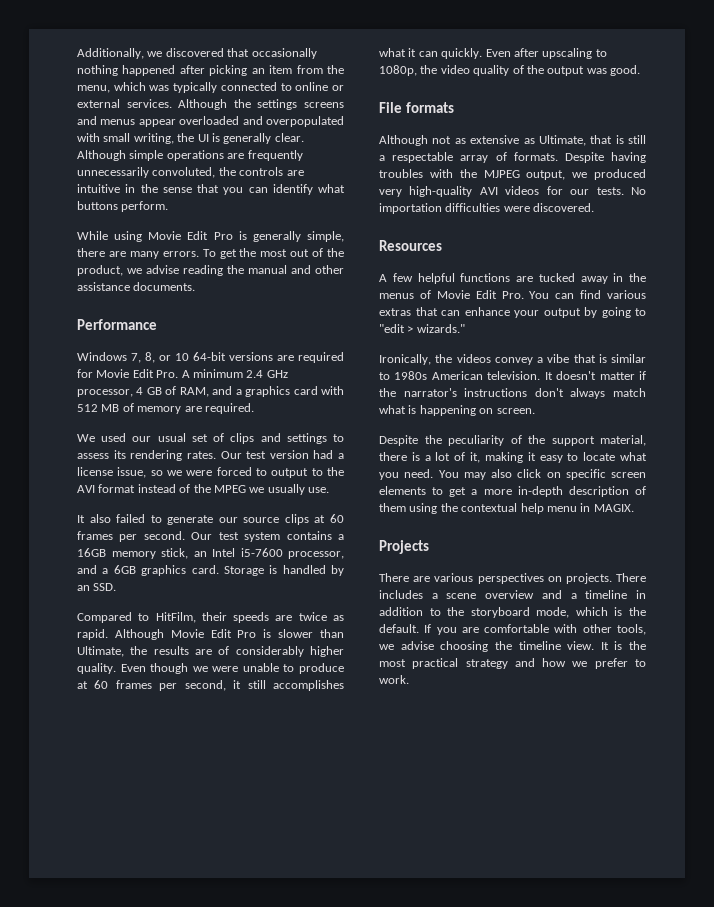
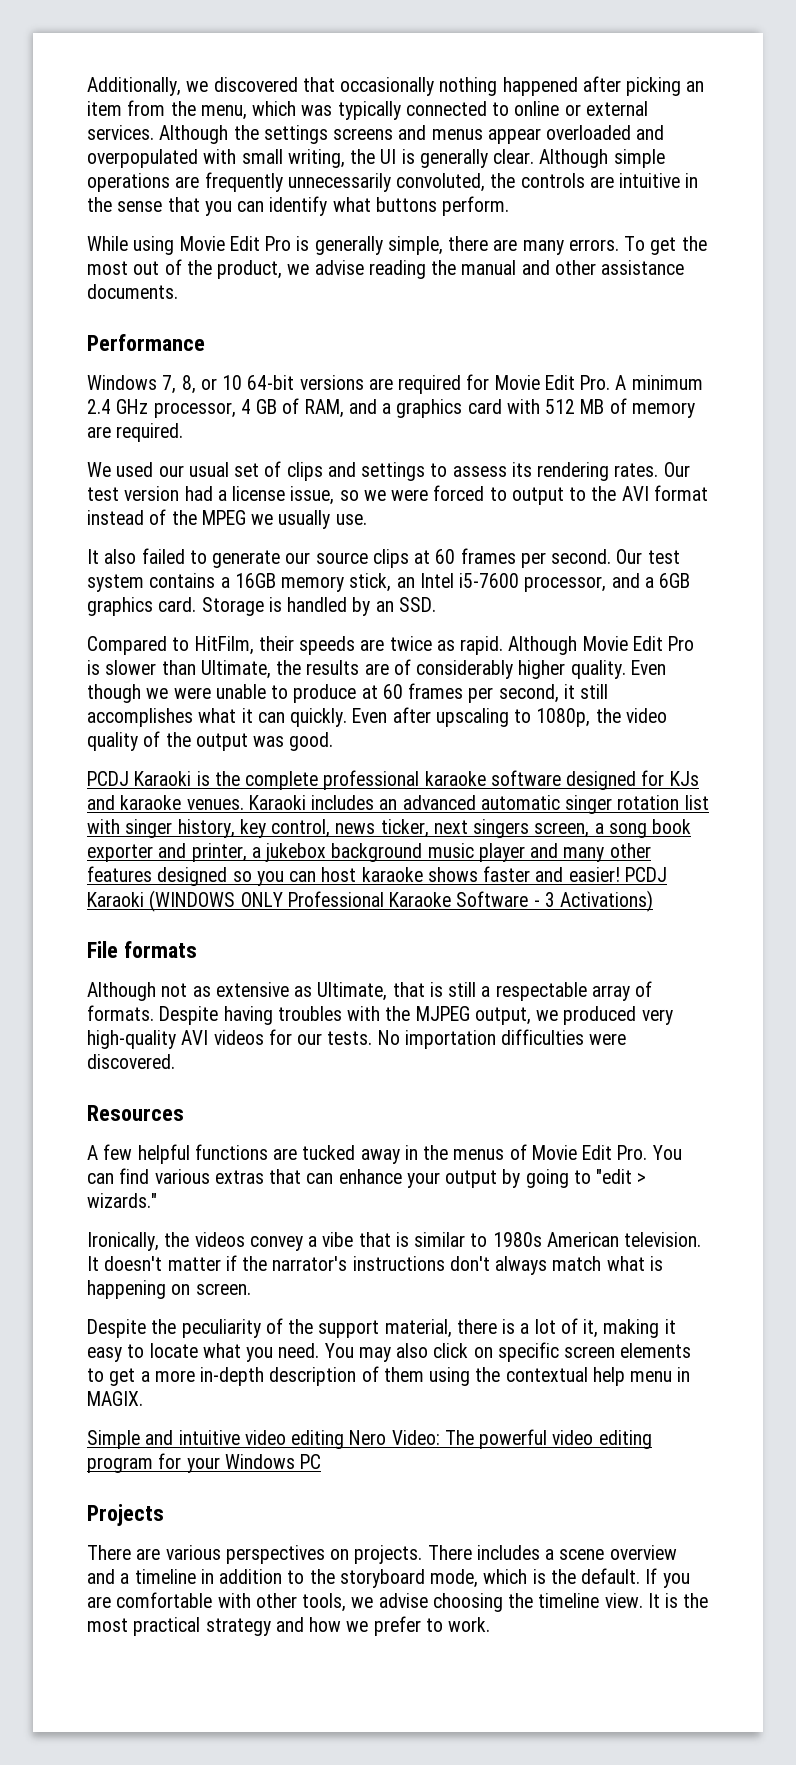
+ PCDJ Karaoki is the complete professional karaoke software designed for KJs and karaoke venues. Karaoki includes an advanced automatic singer rotation list with singer history, key control, news ticker, next singers screen, a song book exporter and printer, a jukebox background music player and many other features designed so you can host karaoke shows faster and easier! PCDJ Karaoki (WINDOWS ONLY Professional Karaoke Software - 3 Activations)
+ Simple and intuitive video editing Nero Video: The powerful video editing program for your Windows PC

